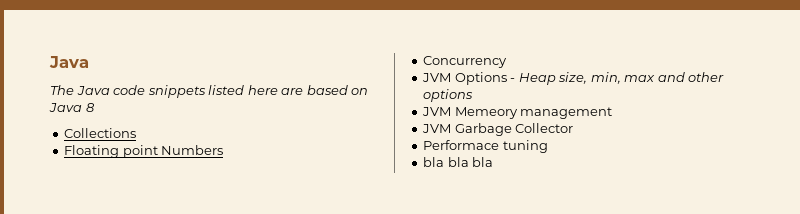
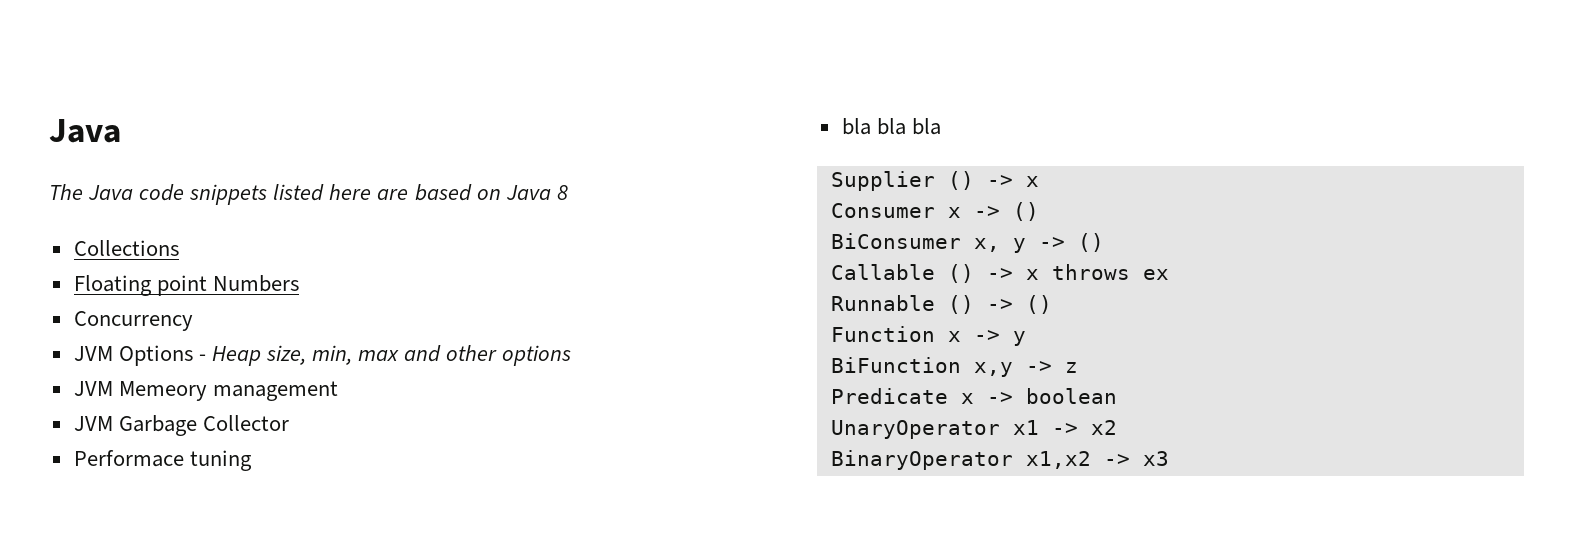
+ Supplier () -> x
+ Consumer x -> ()
+ BiConsumer x, y -> ()
+ Callable () -> x throws ex
+ Runnable () -> ()
+ Function x -> y
+ BiFunction x,y -> z
+ Predicate x -> boolean
+ UnaryOperator x1 -> x2
+ BinaryOperator x1,x2 -> x3

